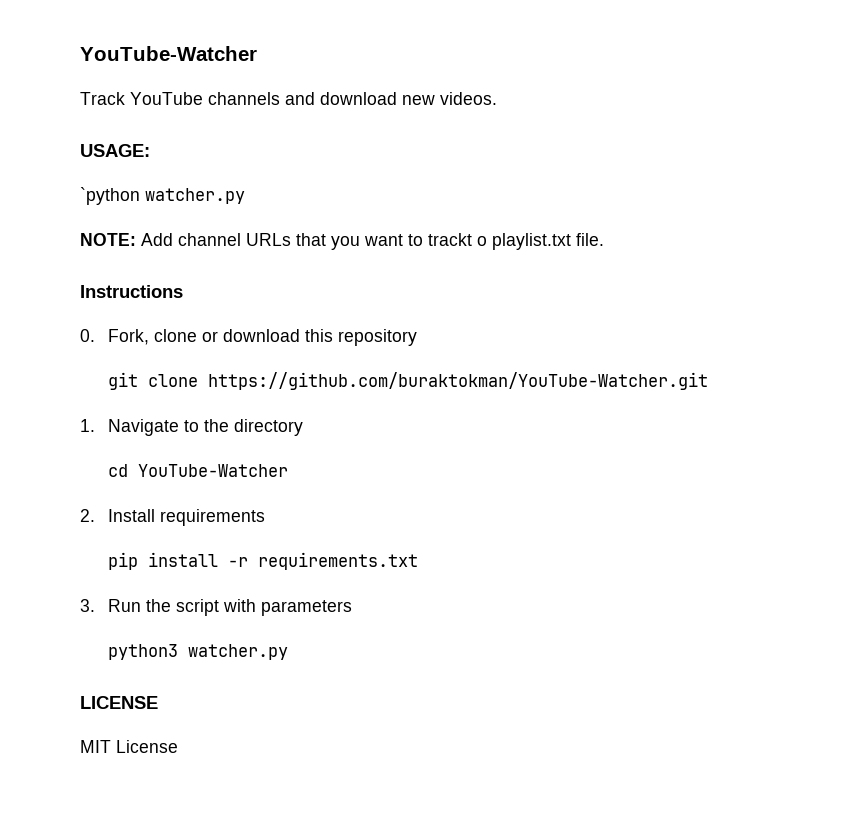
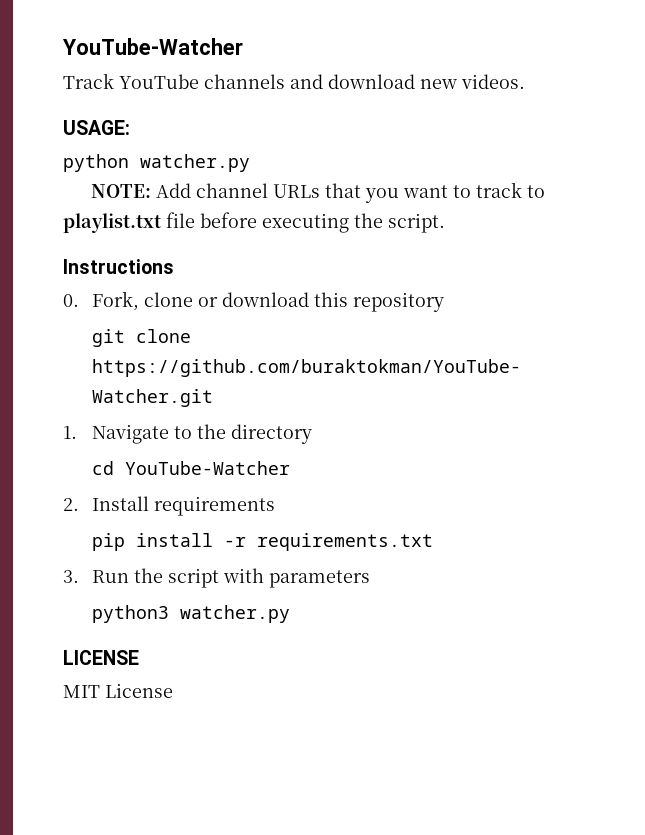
- `python watcher.py
+ python watcher.py
- NOTE: Add channel URLs that you want to trackt o playlist.txt file.
+ NOTE: Add channel URLs that you want to track to playlist.txt file before executing the script.

